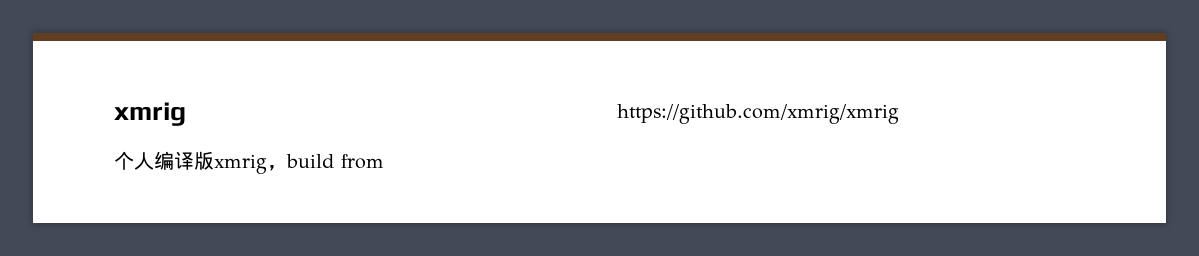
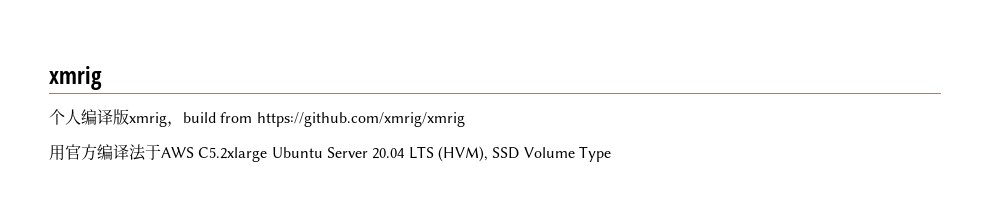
+ 用官方编译法于AWS C5.2xlarge Ubuntu Server 20.04 LTS (HVM), SSD Volume Type

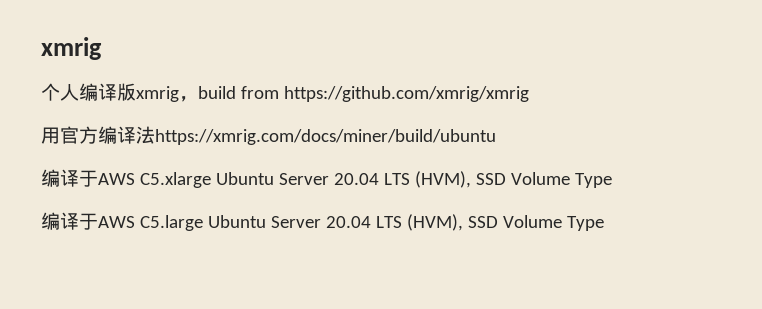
- 用官方编译法于AWS C5.2xlarge Ubuntu Server 20.04 LTS (HVM), SSD Volume Type
+ 用官方编译法https://xmrig.com/docs/miner/build/ubuntu
+ 编译于AWS C5.xlarge Ubuntu Server 20.04 LTS (HVM), SSD Volume Type
+ 编译于AWS C5.large Ubuntu Server 20.04 LTS (HVM), SSD Volume Type

